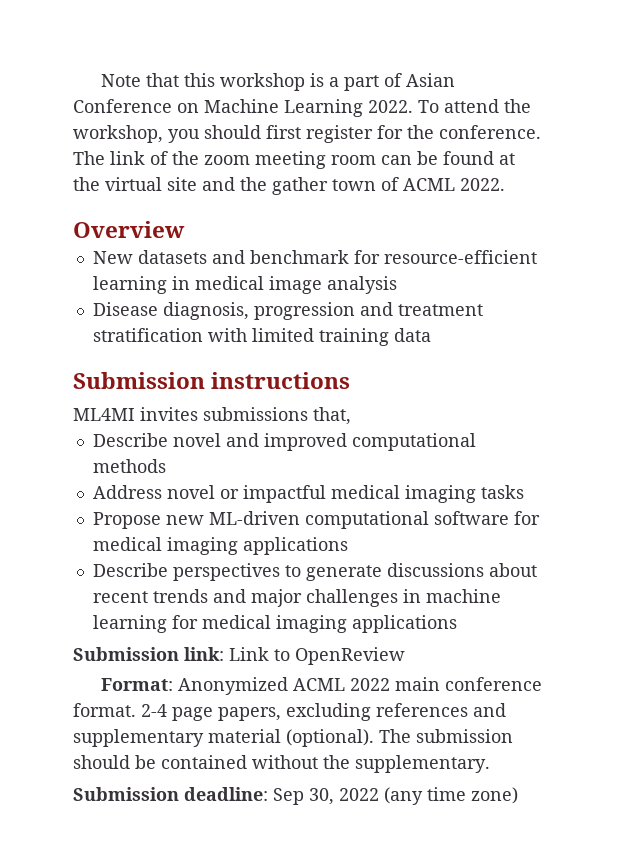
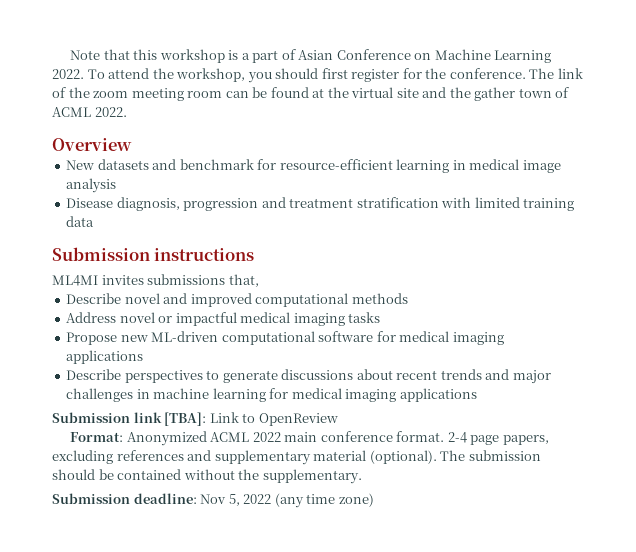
- Submission link: Link to OpenReview
+ Submission link [TBA]: Link to OpenReview
- Submission deadline: Sep 30, 2022 (any time zone)
+ Submission deadline: Nov 5, 2022 (any time zone)

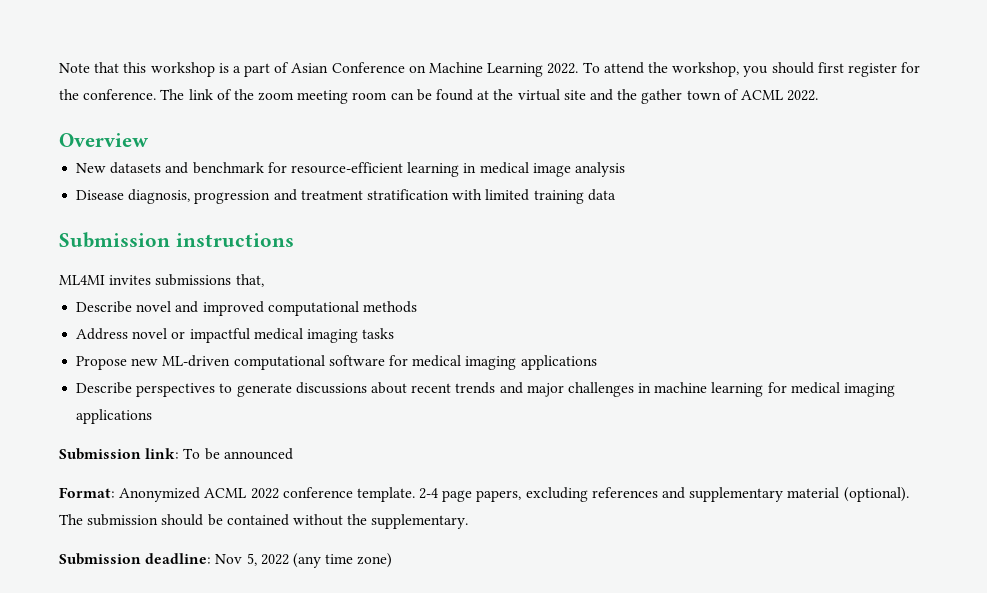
- Submission link [TBA]: Link to OpenReview
+ Submission link: To be announced
- Format: Anonymized ACML 2022 main conference format.
+ Format: Anonymized ACML 2022 conference template.

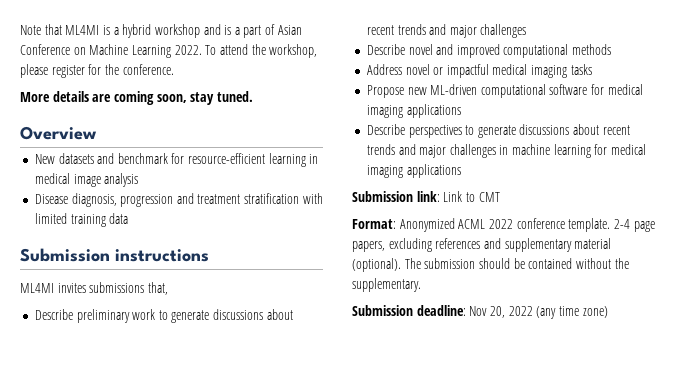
- Note that this workshop is a part of Asian Conference on Machine Learning 2022.
+ Note that ML4MI is a hybrid workshop and is a part of Asian Conference on Machine Learning 2022.
- To attend the workshop, you should first register for the conference. The link of the zoom meeting room can be found at the virtual site and the gather town of ACML 2022.
+ To attend the workshop, please register for the conference.
+ More details are coming soon, stay tuned.
+ Describe preliminary work to generate discussions about recent trends and major challenges
- Submission link: To be announced
+ Submission link: Link to CMT
- Submission deadline: Nov 5, 2022 (any time zone)
+ Submission deadline: Nov 20, 2022 (any time zone)

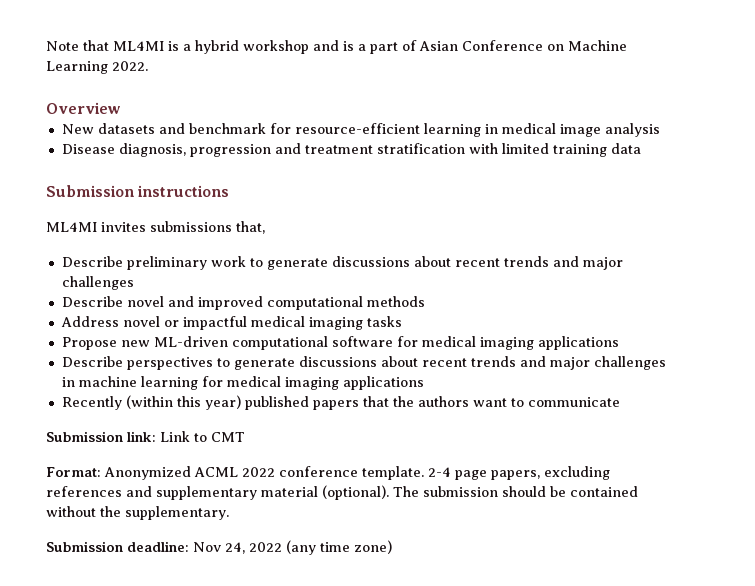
- To attend the workshop, please register for the conference.
- More details are coming soon, stay tuned.
+ Recently (within this year) published papers that the authors want to communicate
- Submission deadline: Nov 20, 2022 (any time zone)
+ Submission deadline: Nov 24, 2022 (any time zone)

